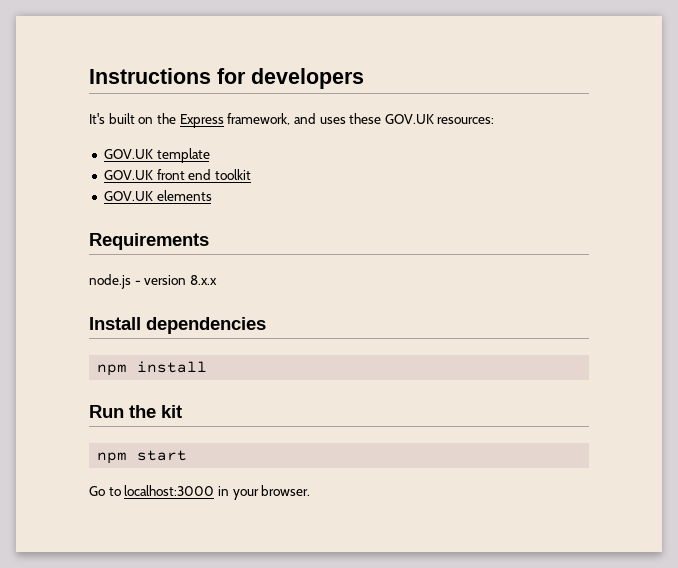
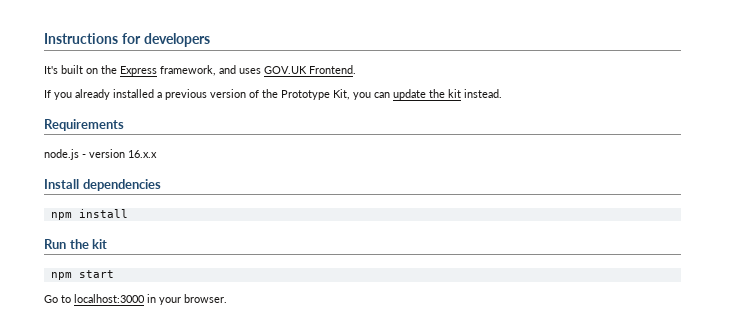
- It's built on the Express framework, and uses these GOV.UK resources:
- GOV.UK template
- GOV.UK front end toolkit
- GOV.UK elements
+ It's built on the Express framework, and uses GOV.UK Frontend.
+ If you already installed a previous version of the Prototype Kit, you can update the kit instead.
- node.js - version 8.x.x
+ node.js - version 16.x.x

